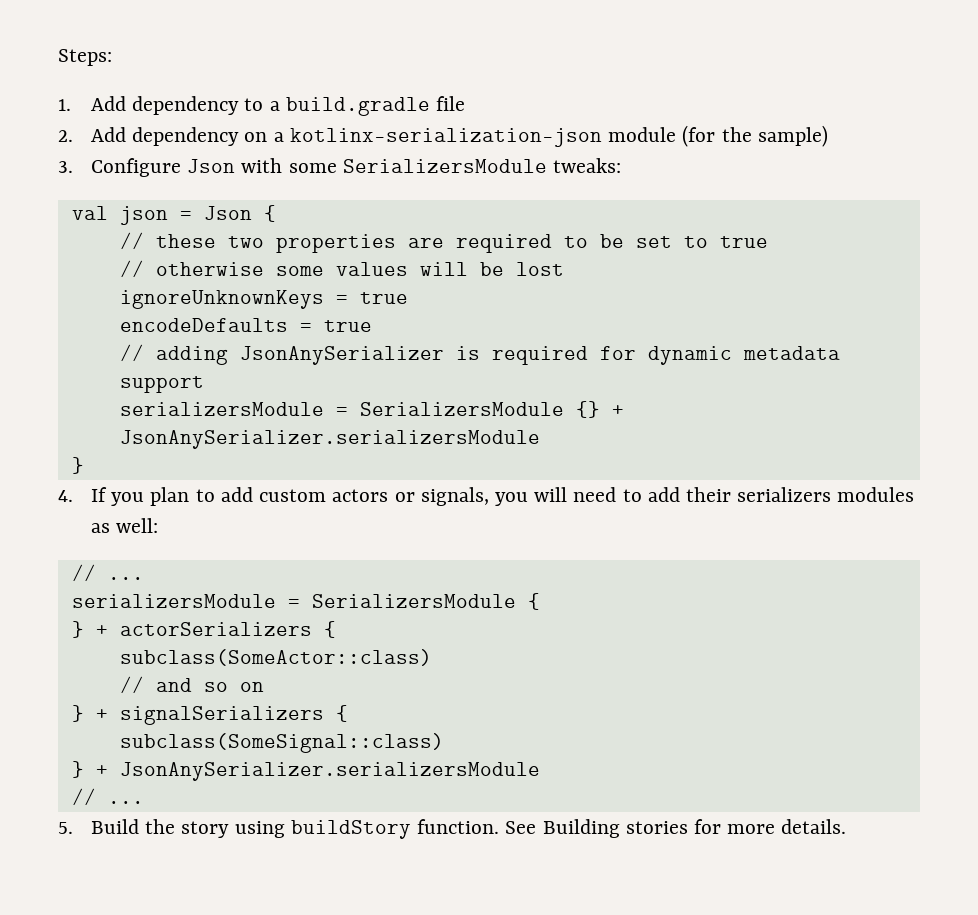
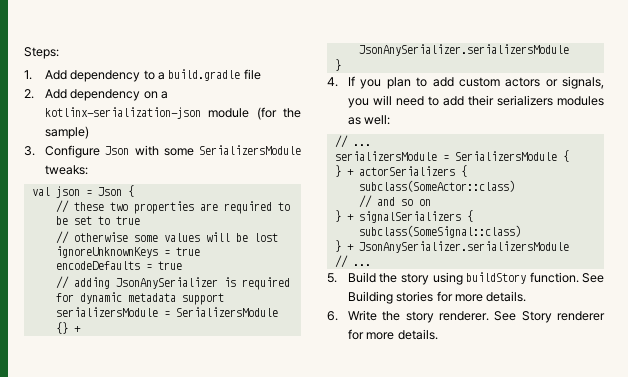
+ 6. Write the story renderer. See Story renderer for more details.

